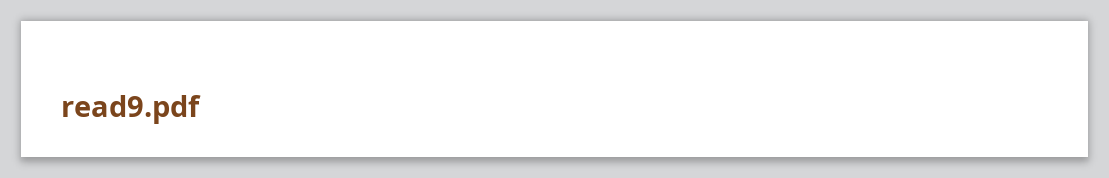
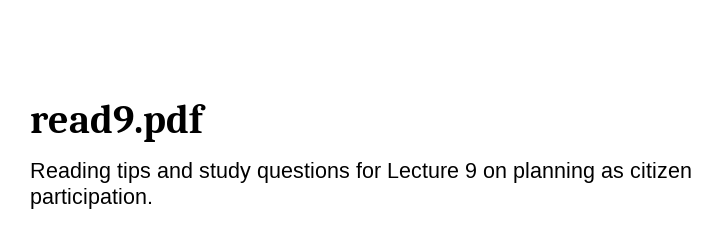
+ Reading tips and study questions for Lecture 9 on planning as citizen participation.

